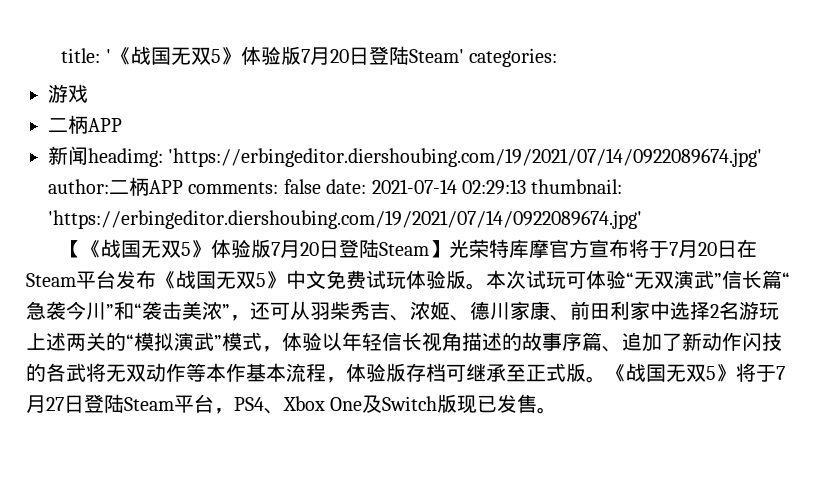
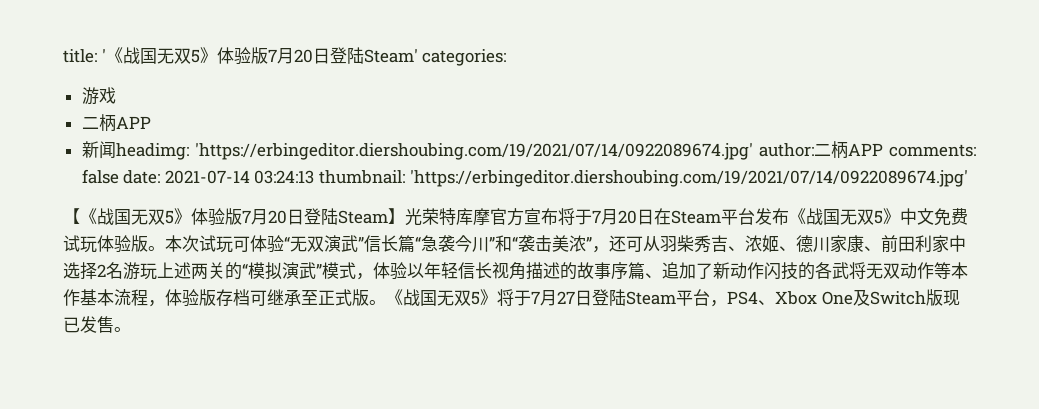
- 新闻headimg: 'https://erbingeditor.diershoubing.com/19/2021/07/14/0922089674.jpg' author:二柄APP comments: false date: 2021-07-14 02:29:13 thumbnail: 'https://erbingeditor.diershoubing.com/19/2021/07/14/0922089674.jpg'
+ 新闻headimg: 'https://erbingeditor.diershoubing.com/19/2021/07/14/0922089674.jpg' author:二柄APP comments: false date: 2021-07-14 03:24:13 thumbnail: 'https://erbingeditor.diershoubing.com/19/2021/07/14/0922089674.jpg'

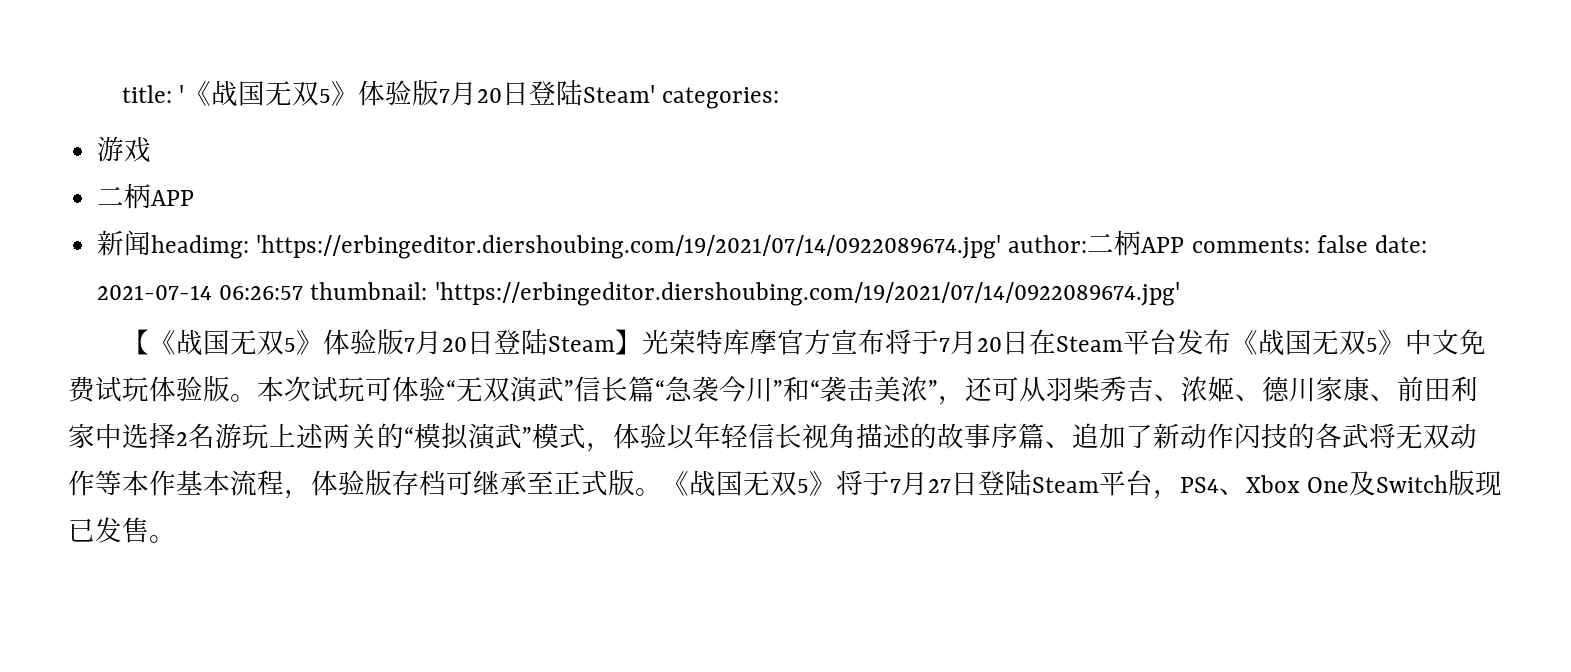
- 新闻headimg: 'https://erbingeditor.diershoubing.com/19/2021/07/14/0922089674.jpg' author:二柄APP comments: false date: 2021-07-14 03:24:13 thumbnail: 'https://erbingeditor.diershoubing.com/19/2021/07/14/0922089674.jpg'
+ 新闻headimg: 'https://erbingeditor.diershoubing.com/19/2021/07/14/0922089674.jpg' author:二柄APP comments: false date: 2021-07-14 06:26:57 thumbnail: 'https://erbingeditor.diershoubing.com/19/2021/07/14/0922089674.jpg'

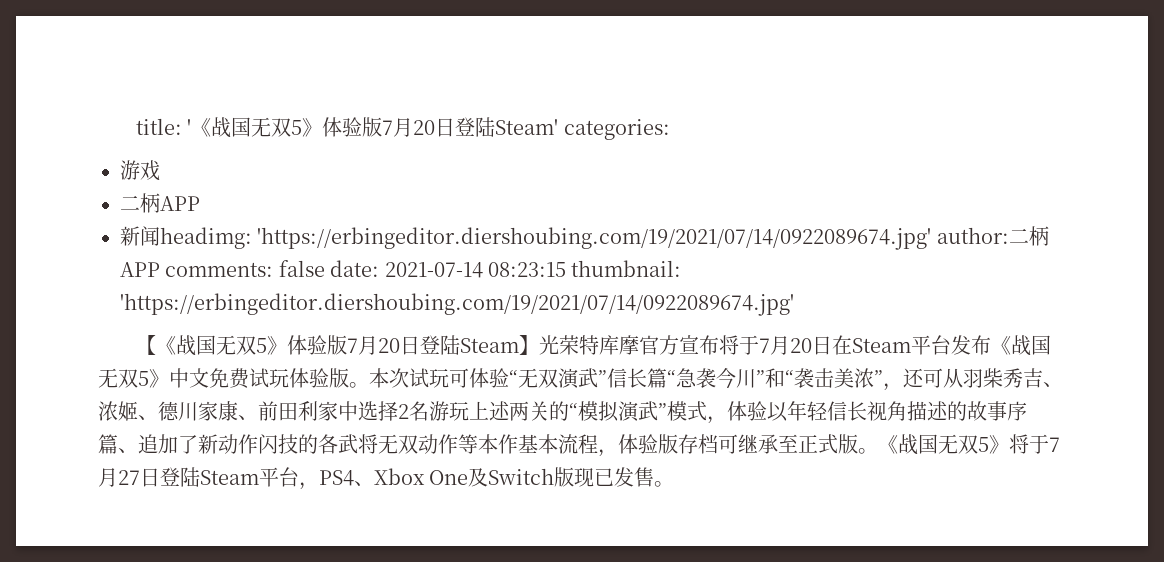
- 新闻headimg: 'https://erbingeditor.diershoubing.com/19/2021/07/14/0922089674.jpg' author:二柄APP comments: false date: 2021-07-14 06:26:57 thumbnail: 'https://erbingeditor.diershoubing.com/19/2021/07/14/0922089674.jpg'
+ 新闻headimg: 'https://erbingeditor.diershoubing.com/19/2021/07/14/0922089674.jpg' author:二柄APP comments: false date: 2021-07-14 08:23:15 thumbnail: 'https://erbingeditor.diershoubing.com/19/2021/07/14/0922089674.jpg'

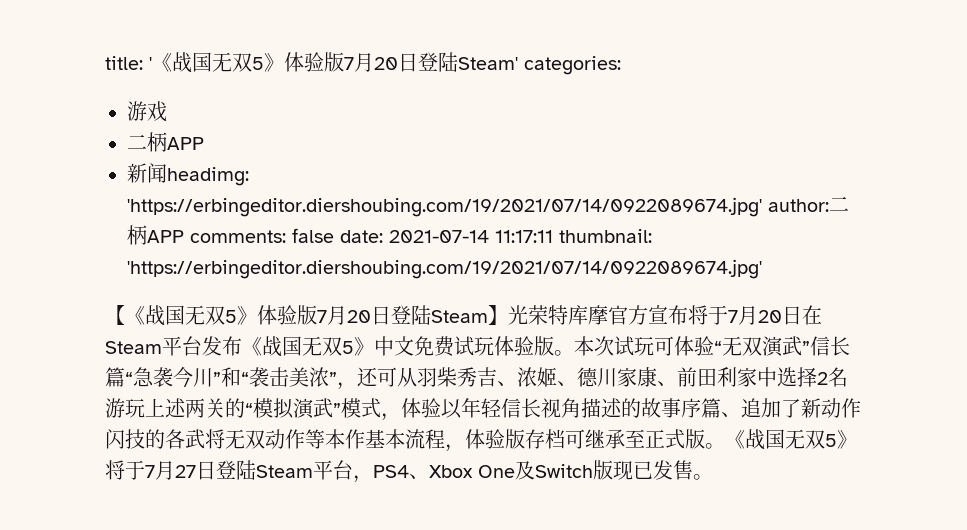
- 新闻headimg: 'https://erbingeditor.diershoubing.com/19/2021/07/14/0922089674.jpg' author:二柄APP comments: false date: 2021-07-14 08:23:15 thumbnail: 'https://erbingeditor.diershoubing.com/19/2021/07/14/0922089674.jpg'
+ 新闻headimg: 'https://erbingeditor.diershoubing.com/19/2021/07/14/0922089674.jpg' author:二柄APP comments: false date: 2021-07-14 11:17:11 thumbnail: 'https://erbingeditor.diershoubing.com/19/2021/07/14/0922089674.jpg'

